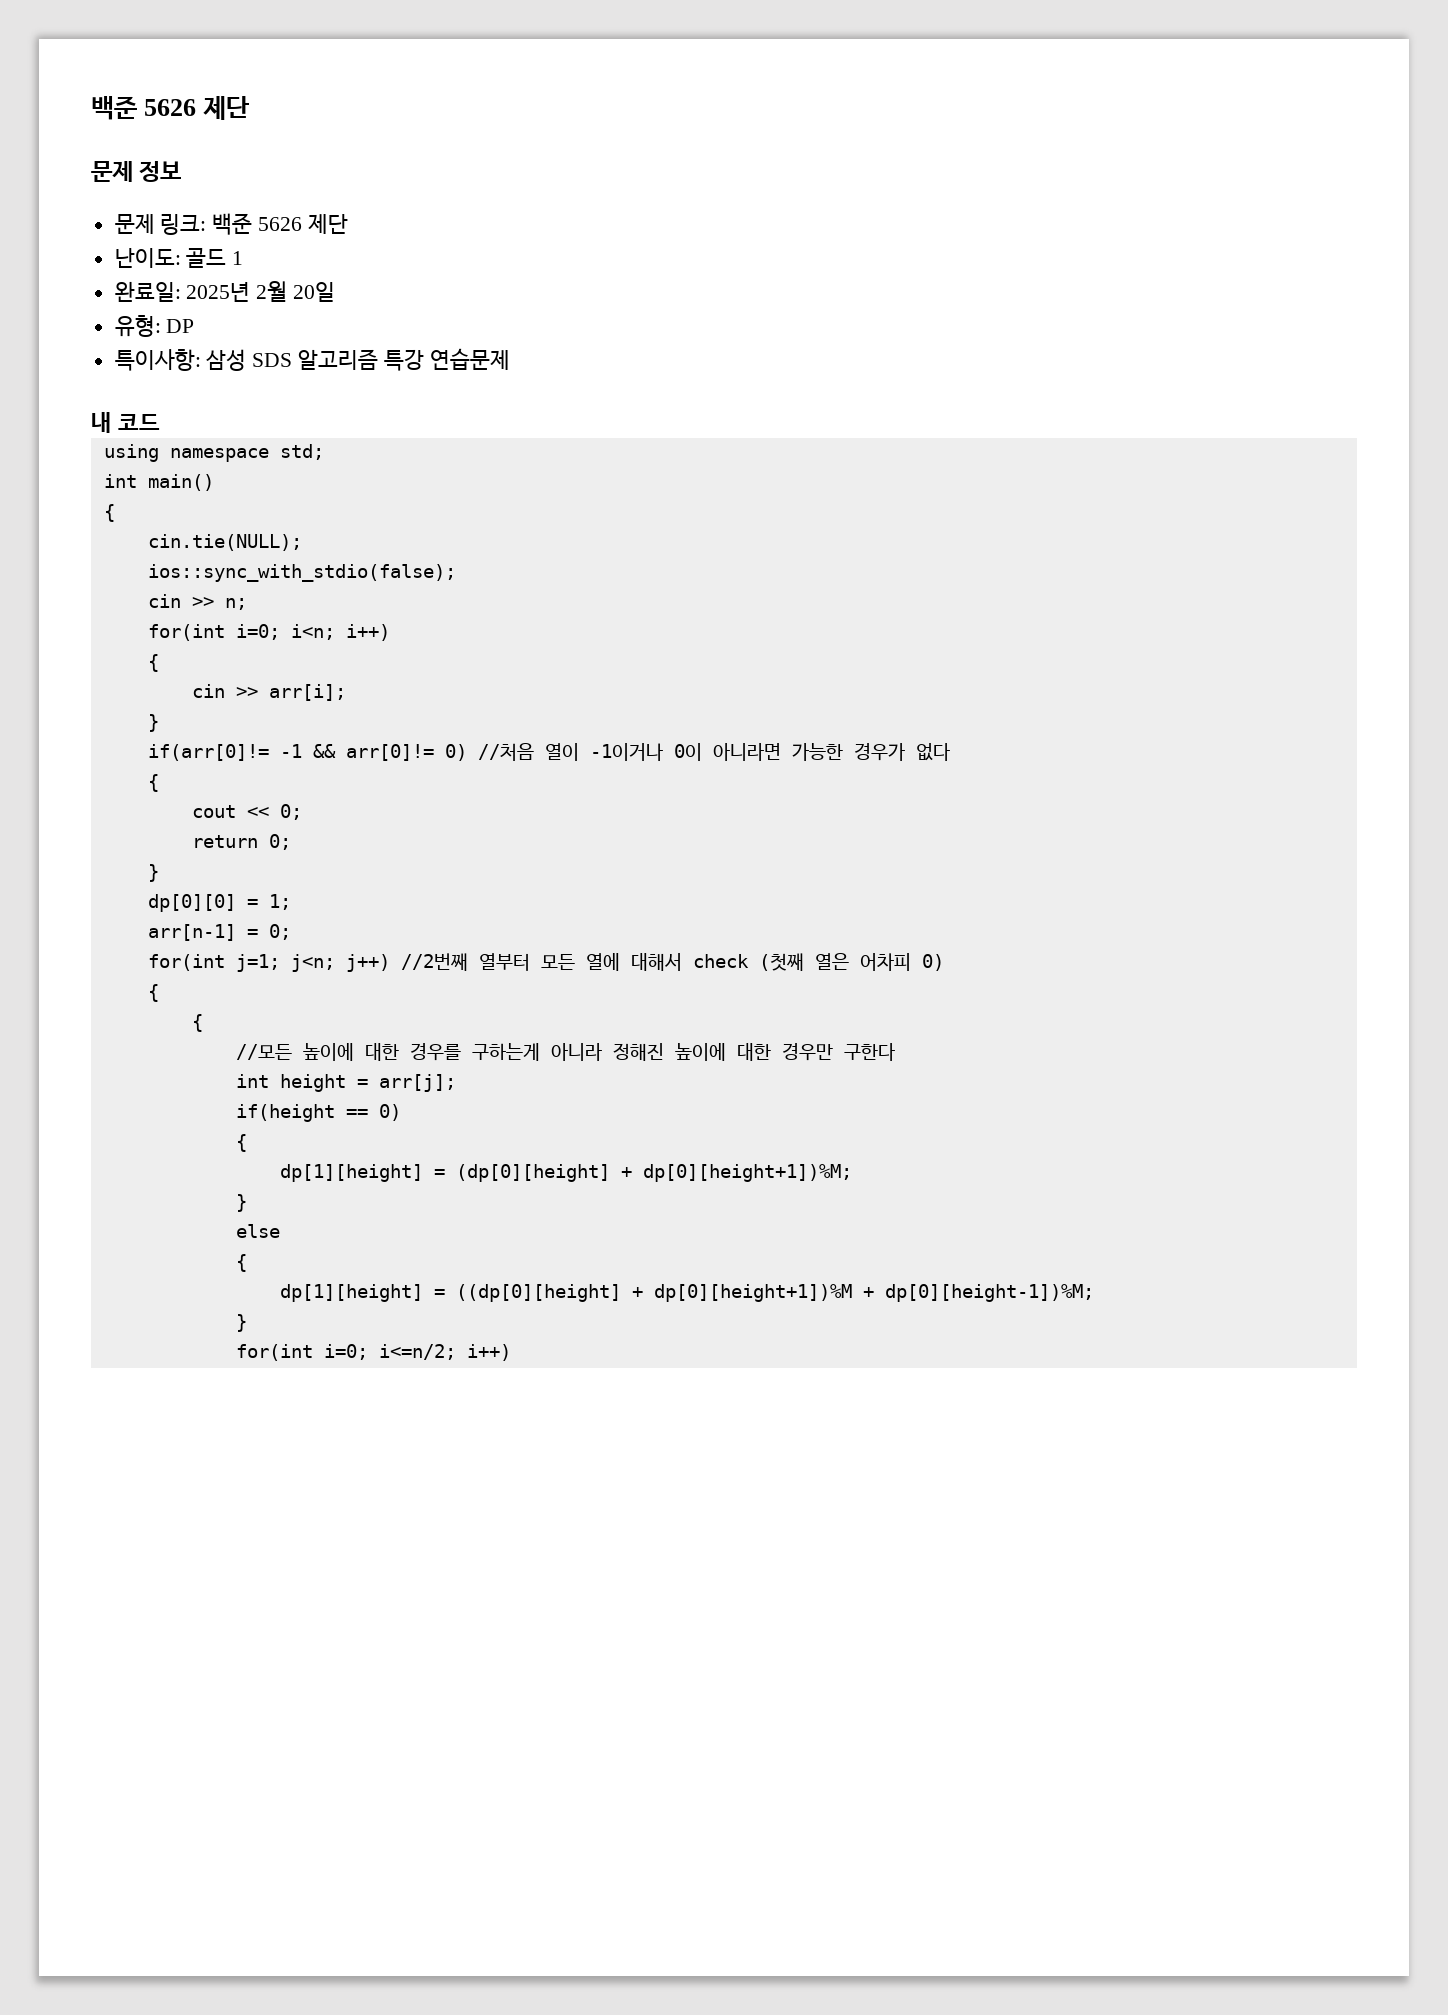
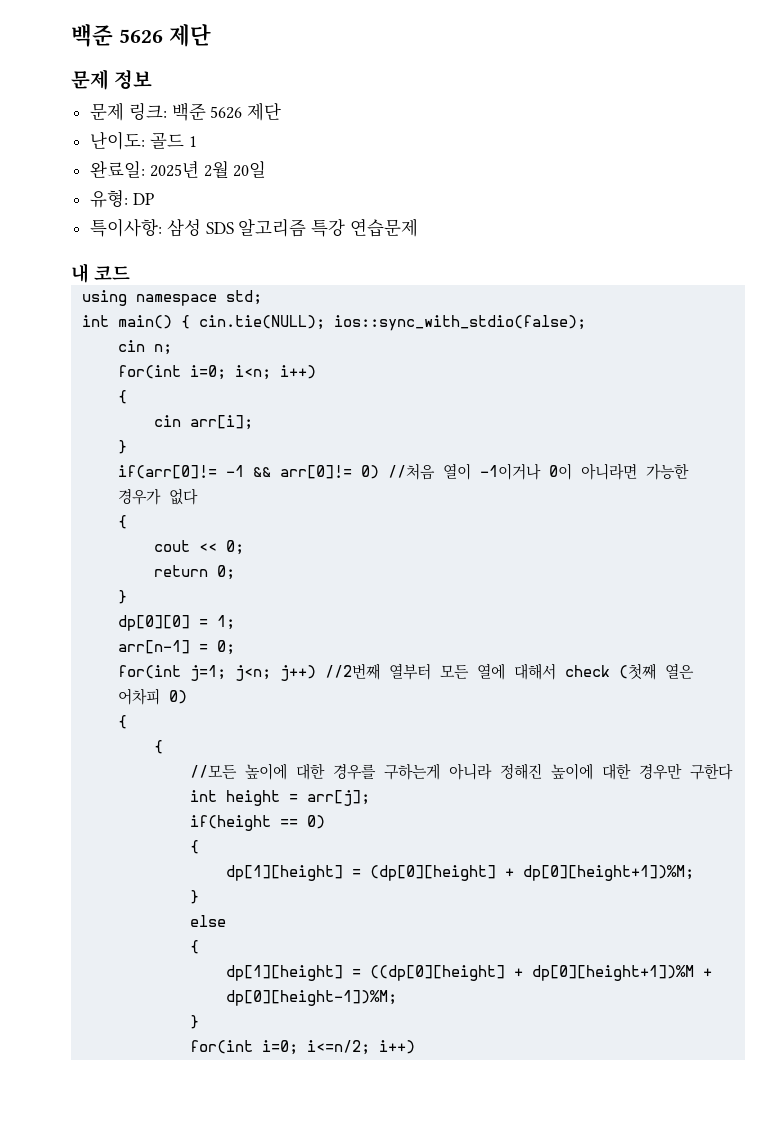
- int main()
- {
- cin.tie(NULL);
- ios::sync_with_stdio(false);
+ int main() { cin.tie(NULL); ios::sync_with_stdio(false);
- cin >> n;
+ cin n;
- cin >> arr[i];
+ cin arr[i];

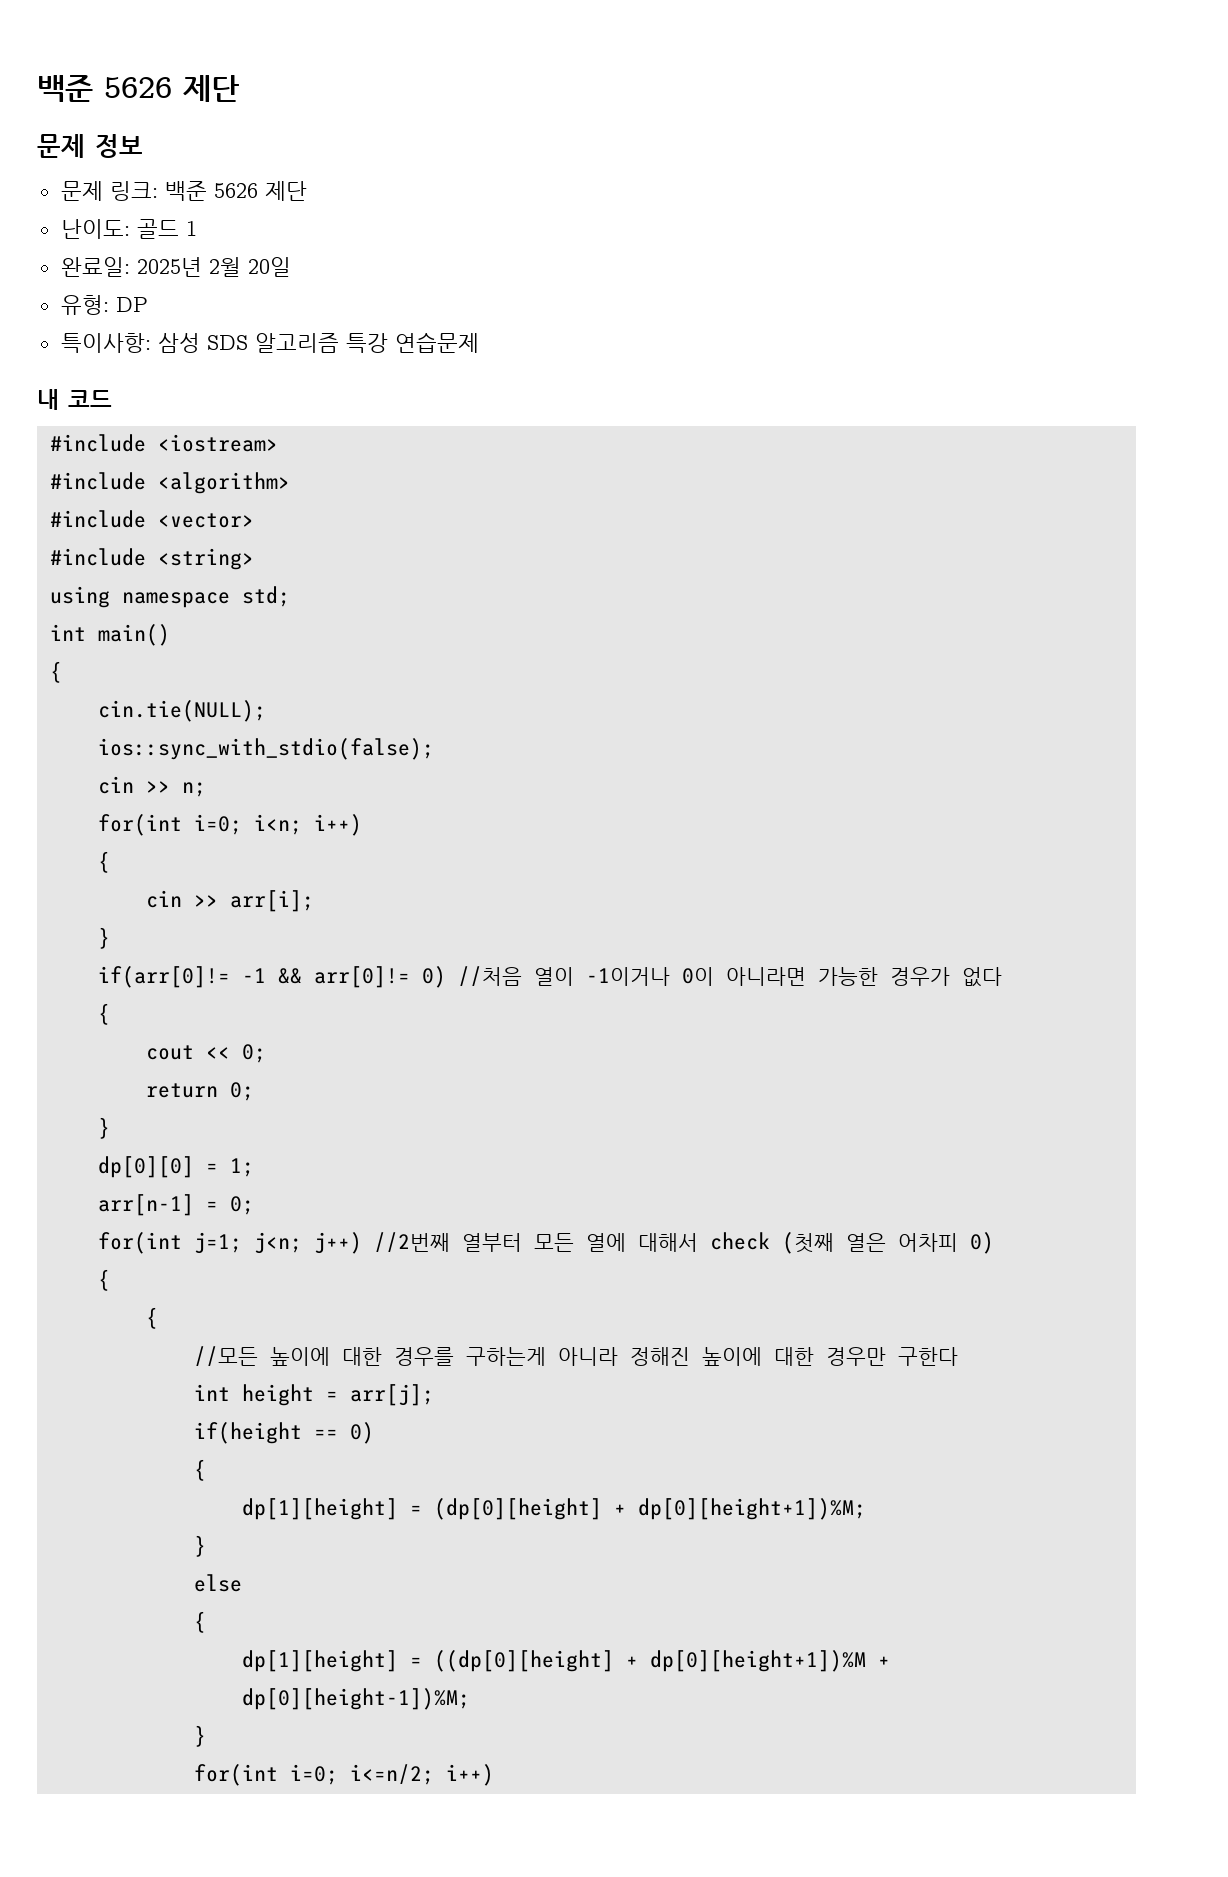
+ #include <iostream>
+ #include <algorithm>
+ #include <vector>
+ #include <string>
- int main() { cin.tie(NULL); ios::sync_with_stdio(false);
+ int main()
+ {
+ cin.tie(NULL);
+ ios::sync_with_stdio(false);
- cin n;
+ cin >> n;
- cin arr[i];
+ cin >> arr[i];

